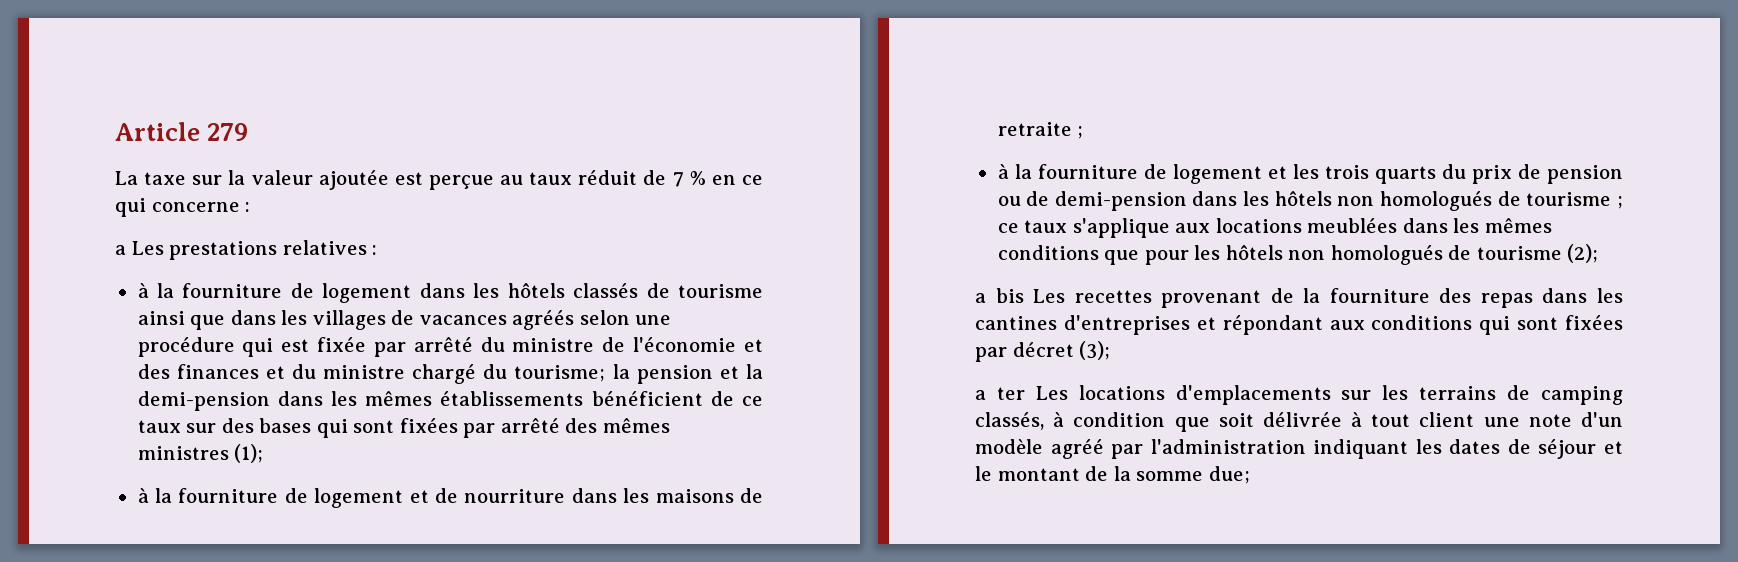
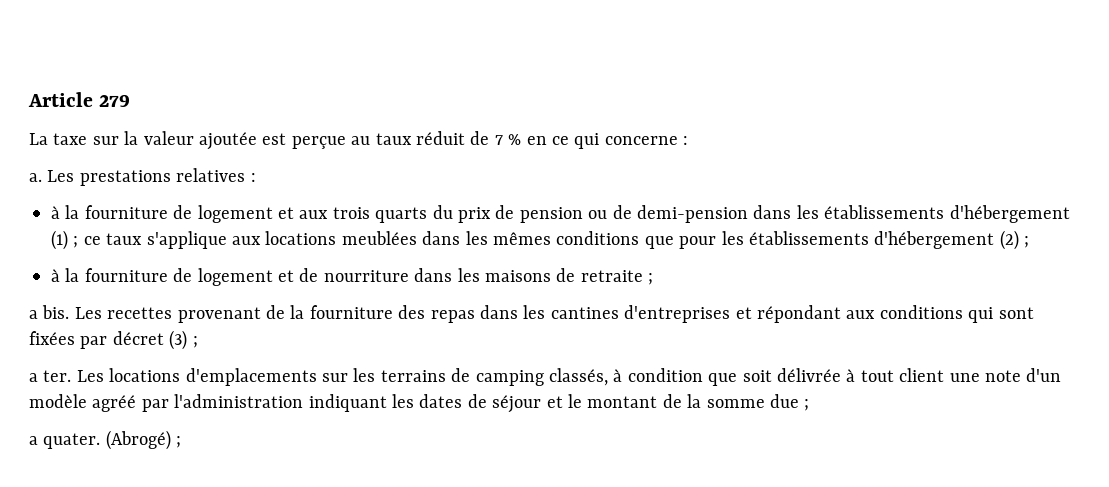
- a Les prestations relatives :
+ a. Les prestations relatives :
- à la fourniture de logement dans les hôtels classés de tourisme ainsi que dans les villages de vacances agréés selon une procédure qui est fixée par arrêté du ministre de l'économie et des finances et du ministre chargé du tourisme; la pension et la demi-pension dans les mêmes établissements bénéficient de ce taux sur des bases qui sont fixées par arrêté des mêmes ministres (1);
+ à la fourniture de logement et aux trois quarts du prix de pension ou de demi-pension dans les établissements d'hébergement (1) ; ce taux s'applique aux locations meublées dans les mêmes conditions que pour les établissements d'hébergement (2) ;
- à la fourniture de logement et les trois quarts du prix de pension ou de demi-pension dans les hôtels non homologués de tourisme ; ce taux s'applique aux locations meublées dans les mêmes conditions que pour les hôtels non homologués de tourisme (2);
- a bis Les recettes provenant de la fourniture des repas dans les cantines d'entreprises et répondant aux conditions qui sont fixées par décret (3);
- a ter Les locations d'emplacements sur les terrains de camping classés, à condition que soit délivrée à tout client une note d'un modèle agréé par l'administration indiquant les dates de séjour et le montant de la somme due;
+ a bis. Les recettes provenant de la fourniture des repas dans les cantines d'entreprises et répondant aux conditions qui sont fixées par décret (3) ;
+ a ter. Les locations d'emplacements sur les terrains de camping classés, à condition que soit délivrée à tout client une note d'un modèle agréé par l'administration indiquant les dates de séjour et le montant de la somme due ;
+ a quater. (Abrogé) ;

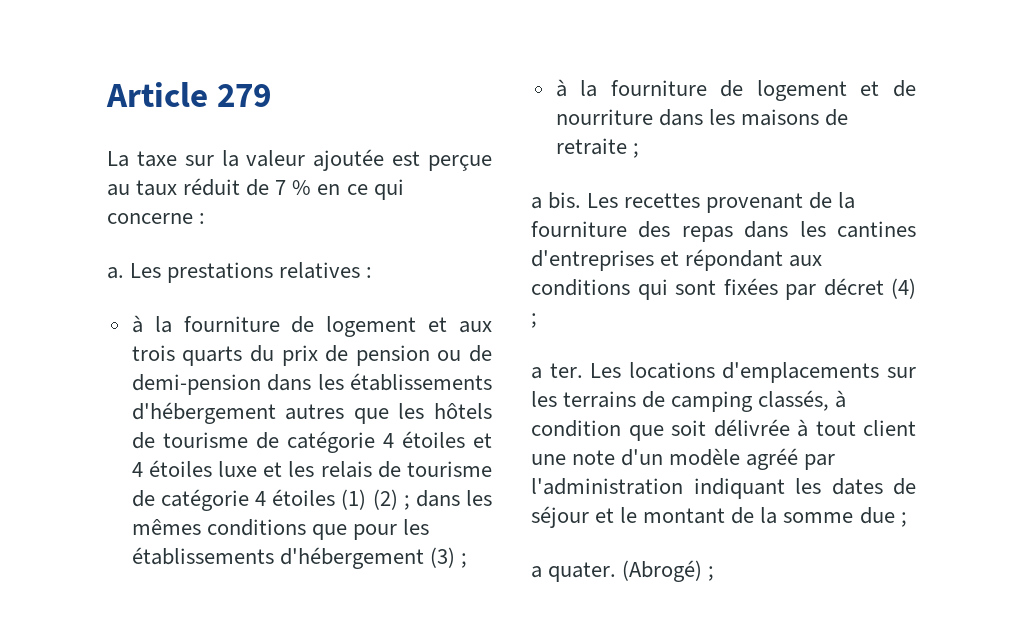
- à la fourniture de logement et aux trois quarts du prix de pension ou de demi-pension dans les établissements d'hébergement (1) ; ce taux s'applique aux locations meublées dans les mêmes conditions que pour les établissements d'hébergement (2) ;
+ à la fourniture de logement et aux trois quarts du prix de pension ou de demi-pension dans les établissements d'hébergement autres que les hôtels de tourisme de catégorie 4 étoiles et 4 étoiles luxe et les relais de tourisme de catégorie 4 étoiles (1) (2) ; dans les mêmes conditions que pour les établissements d'hébergement (3) ;
- Les recettes provenant de la fourniture des repas dans les cantines d'entreprises et répondant aux conditions qui sont fixées par décret (3) ;
+ Les recettes provenant de la fourniture des repas dans les cantines d'entreprises et répondant aux conditions qui sont fixées par décret (4) ;

